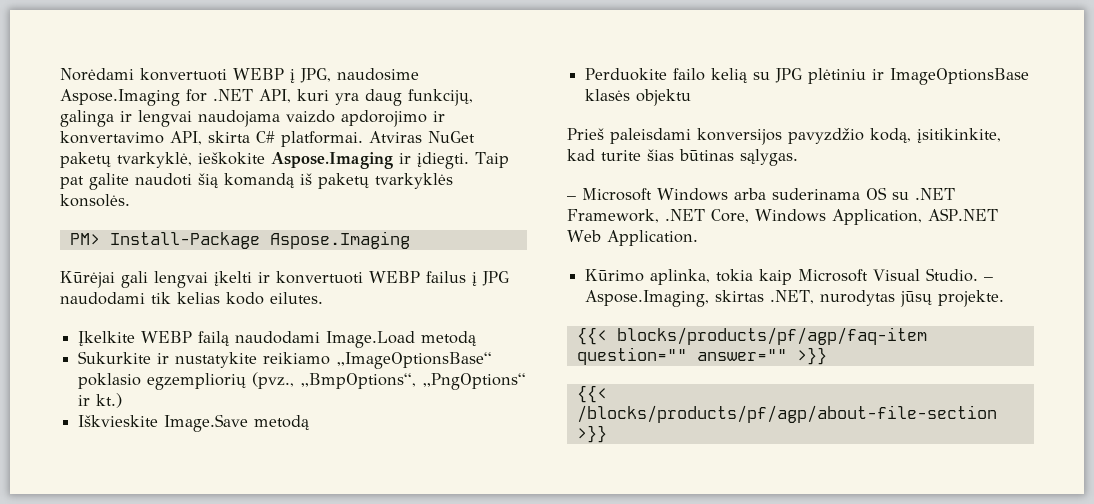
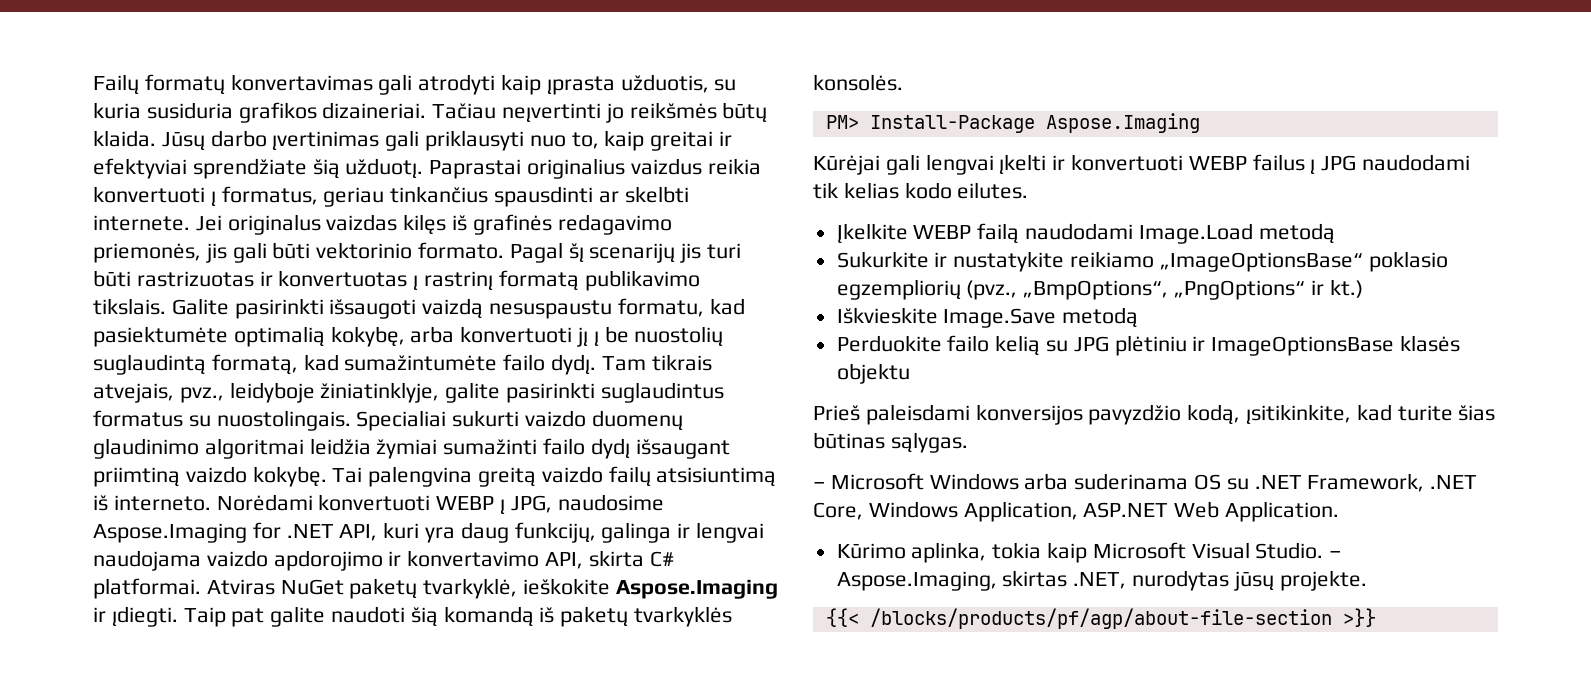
+ Failų formatų konvertavimas gali atrodyti kaip įprasta užduotis, su kuria susiduria grafikos dizaineriai. Tačiau neįvertinti jo reikšmės būtų klaida. Jūsų darbo įvertinimas gali priklausyti nuo to, kaip greitai ir efektyviai sprendžiate šią užduotį. Paprastai originalius vaizdus reikia konvertuoti į formatus, geriau tinkančius spausdinti ar skelbti internete. Jei originalus vaizdas kilęs iš grafinės redagavimo priemonės, jis gali būti vektorinio formato. Pagal šį scenarijų jis turi būti rastrizuotas ir konvertuotas į rastrinį formatą publikavimo tikslais. Galite pasirinkti išsaugoti vaizdą nesuspaustu formatu, kad pasiektumėte optimalią kokybę, arba konvertuoti jį į be nuostolių suglaudintą formatą, kad sumažintumėte failo dydį. Tam tikrais atvejais, pvz., leidyboje žiniatinklyje, galite pasirinkti suglaudintus formatus su nuostolingais. Specialiai sukurti vaizdo duomenų glaudinimo algoritmai leidžia žymiai sumažinti failo dydį išsaugant priimtiną vaizdo kokybę. Tai palengvina greitą vaizdo failų atsisiuntimą iš interneto.
- {{< blocks/products/pf/agp/faq-item question="" answer="" >}}

